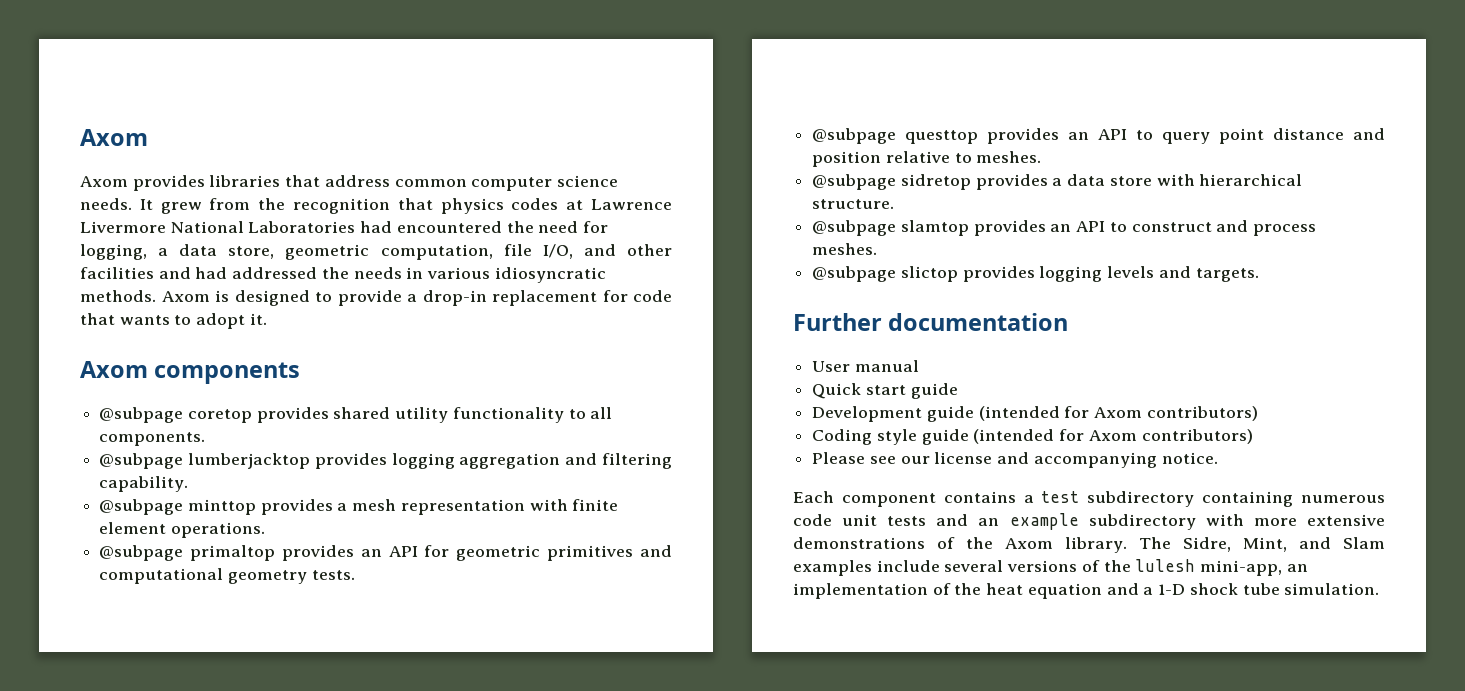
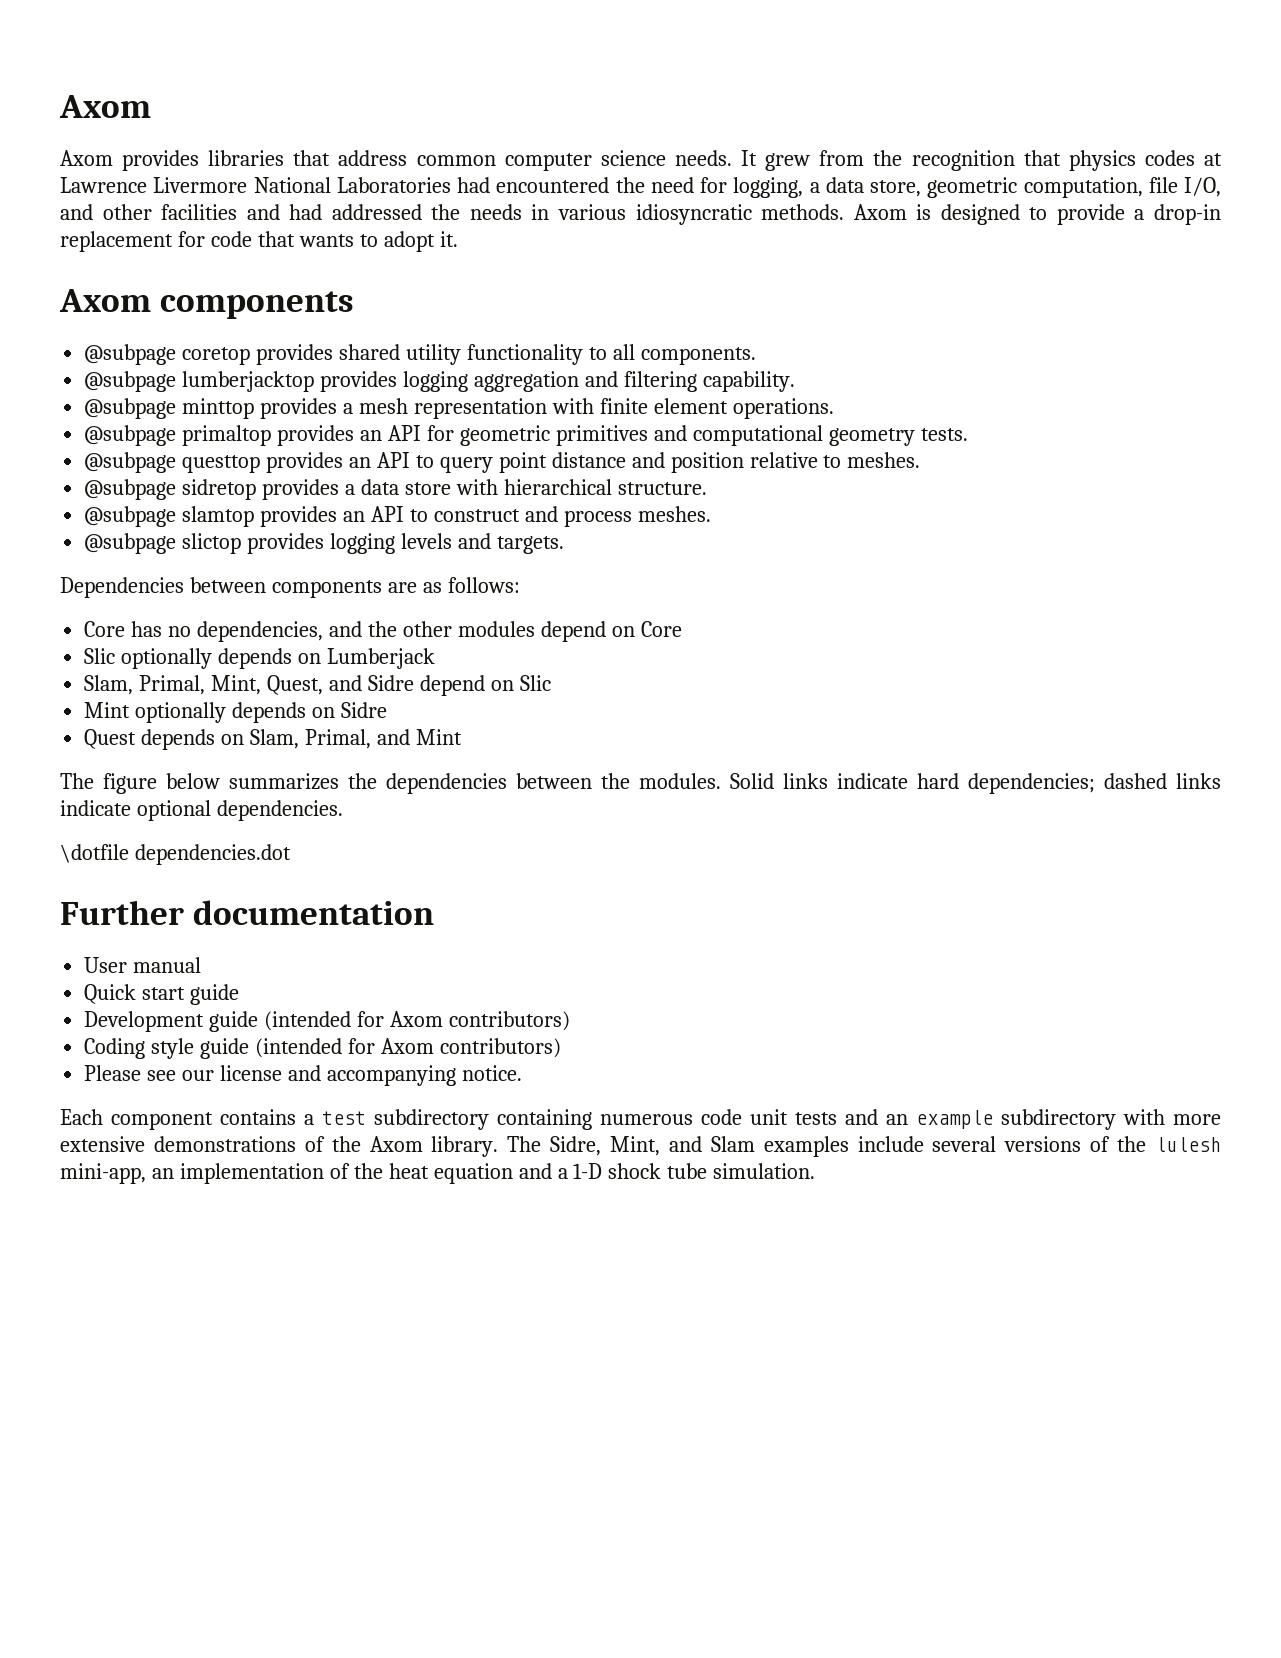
+ Dependencies between components are as follows:
+ Core has no dependencies, and the other modules depend on Core
+ Slic optionally depends on Lumberjack
+ Slam, Primal, Mint, Quest, and Sidre depend on Slic
+ Mint optionally depends on Sidre
+ Quest depends on Slam, Primal, and Mint
+ The figure below summarizes the dependencies between the modules. Solid links indicate hard dependencies; dashed links indicate optional dependencies.
+ \dotfile dependencies.dot

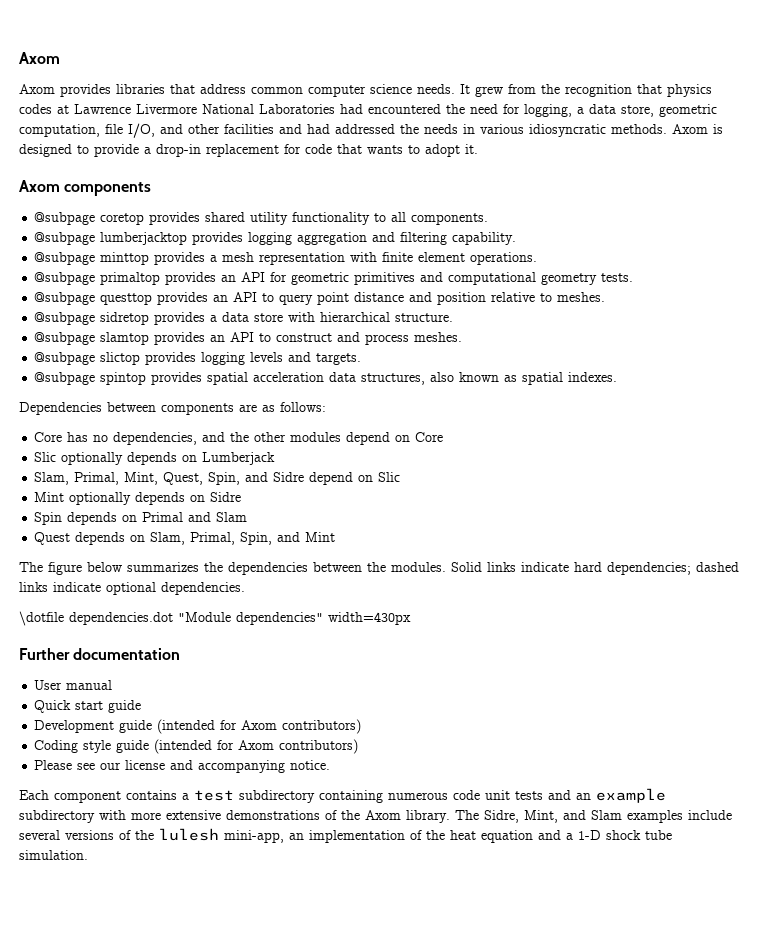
+ @subpage spintop provides spatial acceleration data structures, also known as spatial indexes.
- Slam, Primal, Mint, Quest, and Sidre depend on Slic
+ Slam, Primal, Mint, Quest, Spin, and Sidre depend on Slic
+ Spin depends on Primal and Slam
- Quest depends on Slam, Primal, and Mint
+ Quest depends on Slam, Primal, Spin, and Mint
- \dotfile dependencies.dot
+ \dotfile dependencies.dot "Module dependencies" width=430px

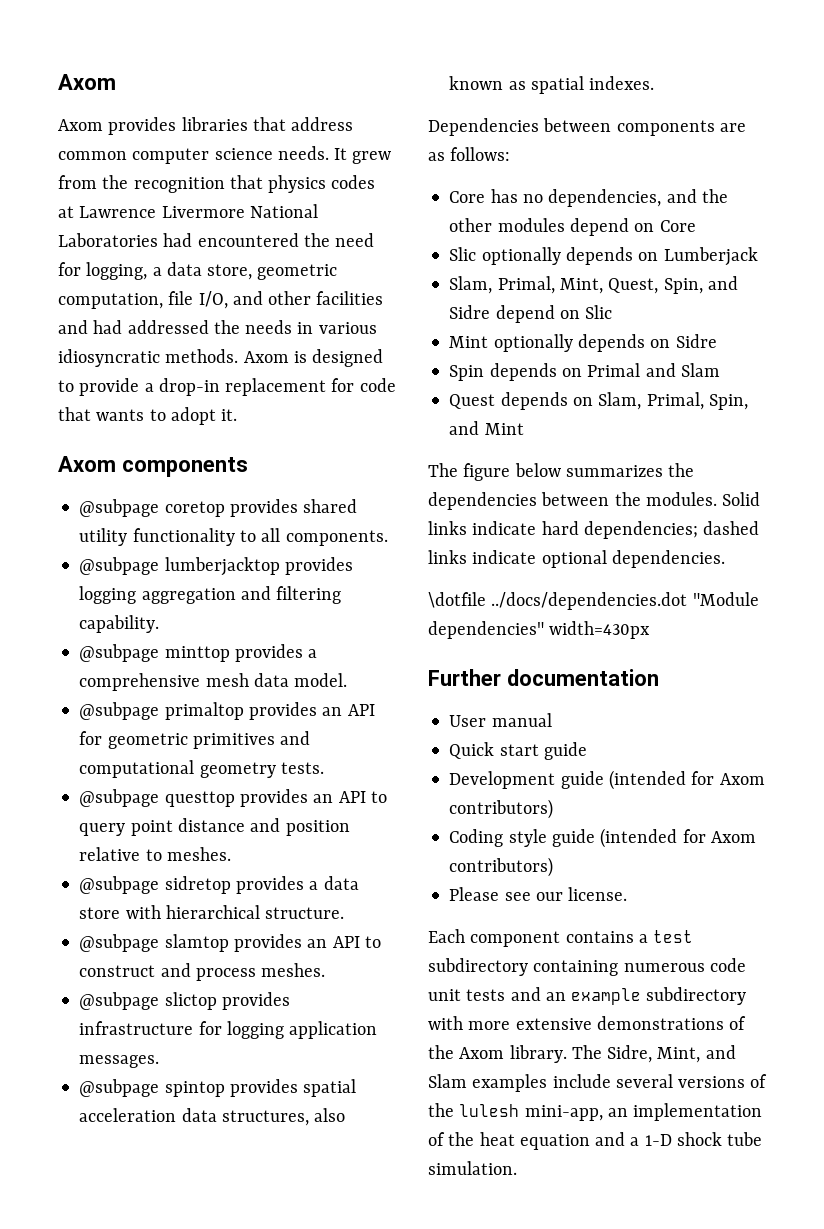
- @subpage minttop provides a mesh representation with finite element operations.
+ @subpage minttop provides a comprehensive mesh data model.
- @subpage slictop provides logging levels and targets.
+ @subpage slictop provides infrastructure for logging application messages.
- \dotfile dependencies.dot "Module dependencies" width=430px
+ \dotfile ../docs/dependencies.dot "Module dependencies" width=430px
- Please see our license and accompanying notice.
+ Please see our license.

